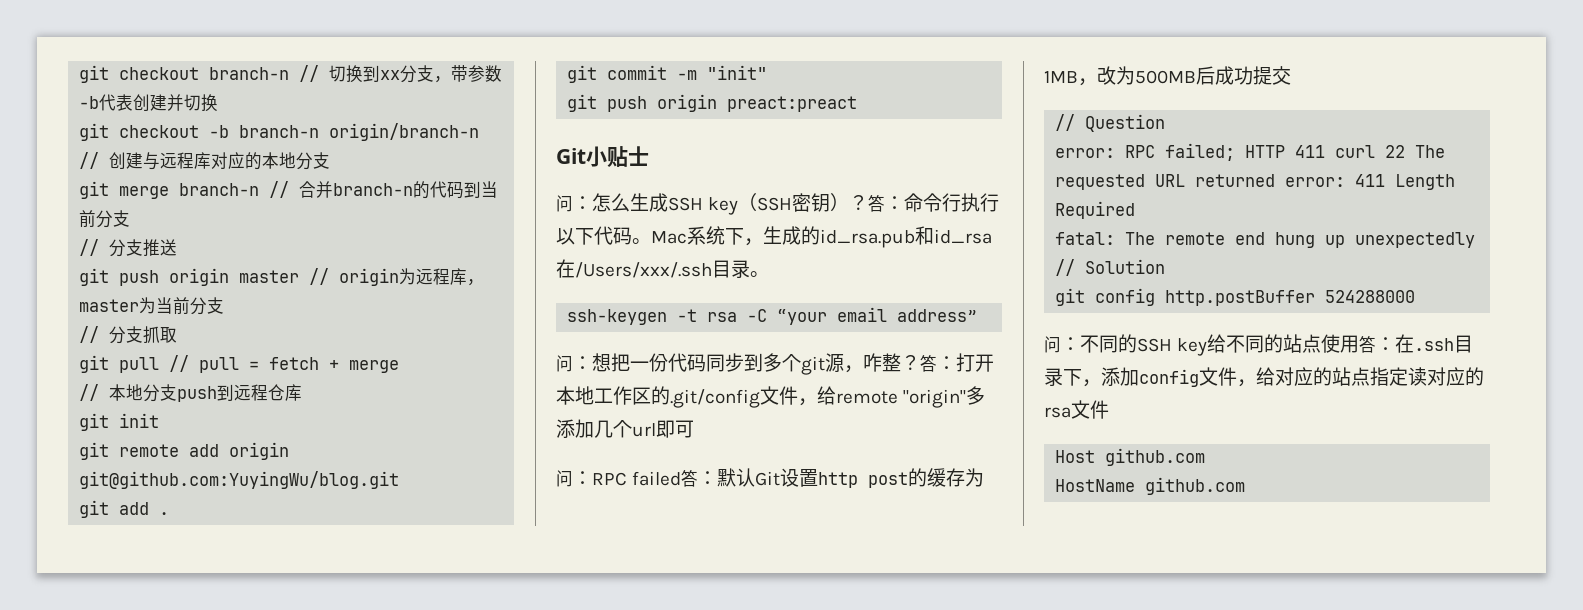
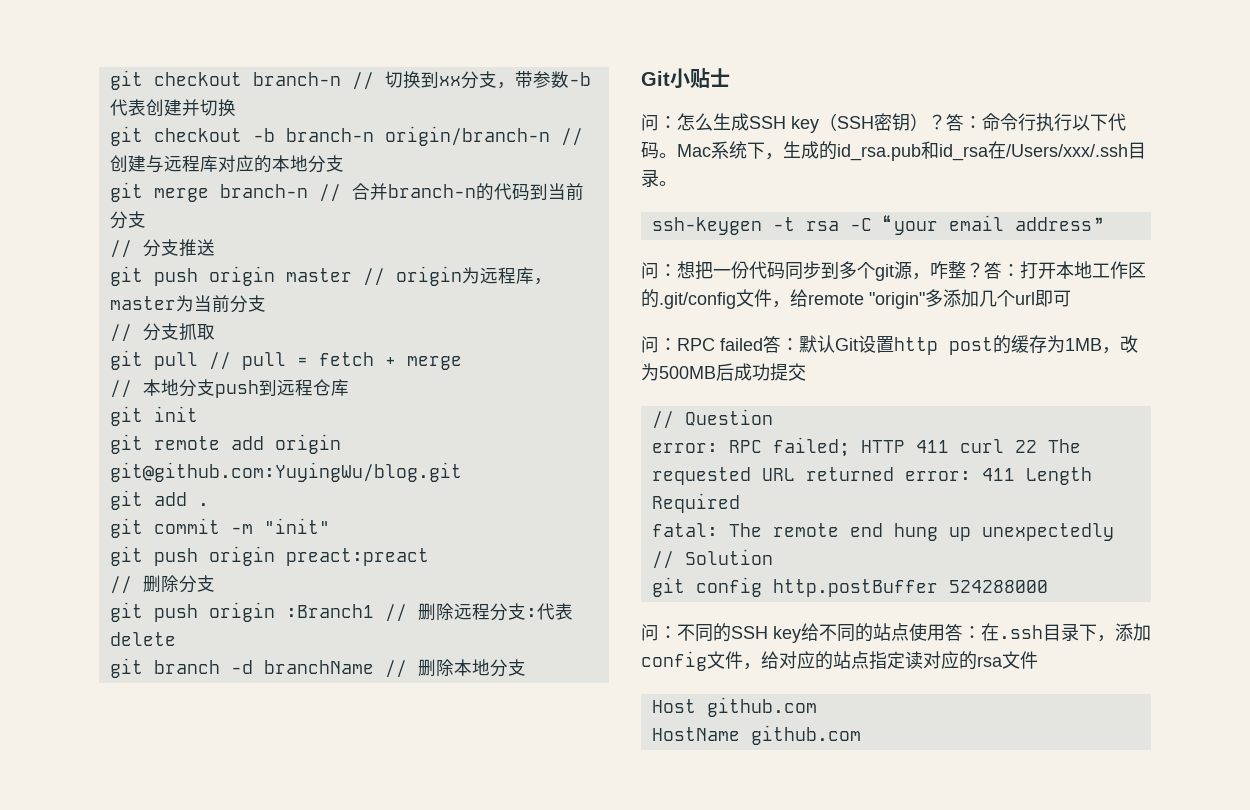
+ // 删除分支
+ git push origin :Branch1 // 删除远程分支:代表delete
+ git branch -d branchName // 删除本地分支

